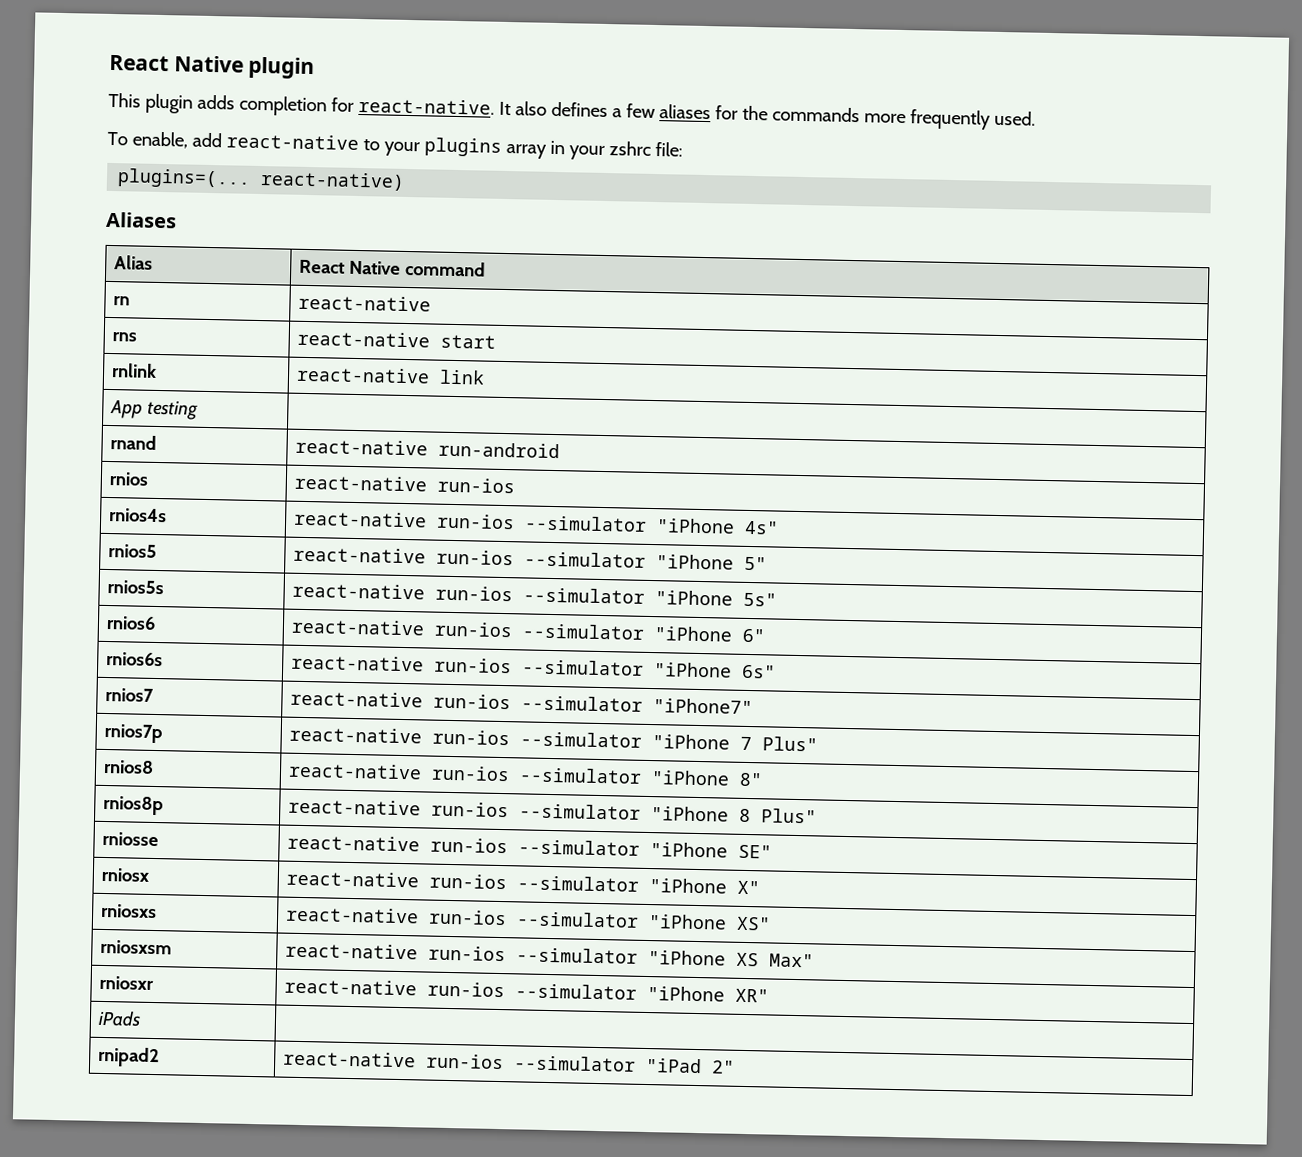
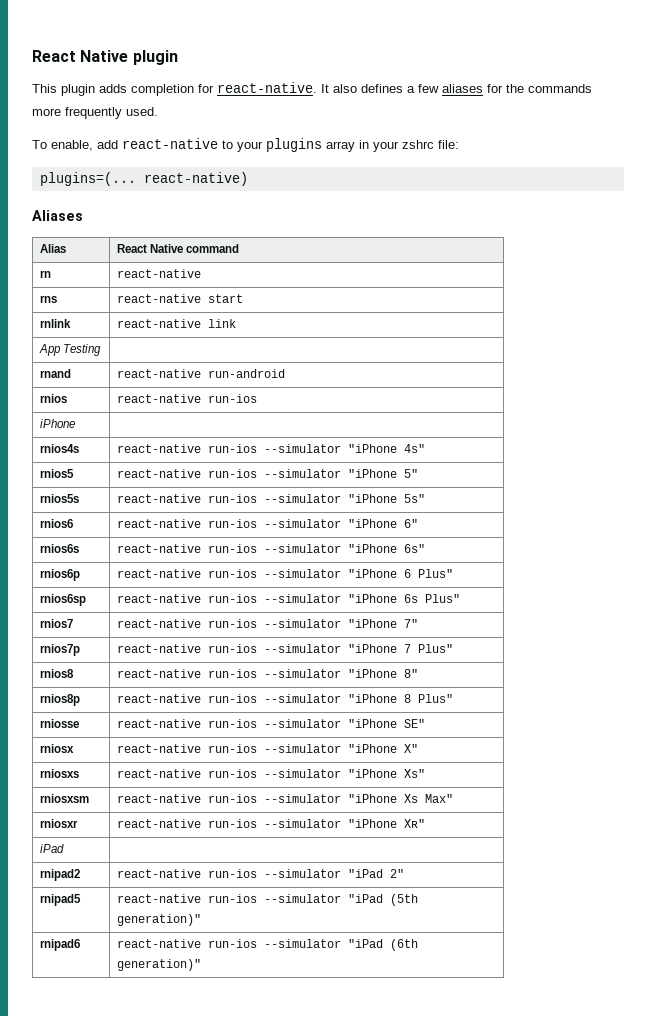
- App testing |
+ App Testing |
+ iPhone |
+ rnios6p | react-native run-ios --simulator "iPhone 6 Plus"
+ rnios6sp | react-native run-ios --simulator "iPhone 6s Plus"
- rnios7 | react-native run-ios --simulator "iPhone7"
+ rnios7 | react-native run-ios --simulator "iPhone 7"
- rniosxs | react-native run-ios --simulator "iPhone XS"
+ rniosxs | react-native run-ios --simulator "iPhone Xs"
- rniosxsm | react-native run-ios --simulator "iPhone XS Max"
+ rniosxsm | react-native run-ios --simulator "iPhone Xs Max"
- rniosxr | react-native run-ios --simulator "iPhone XR"
- iPads |
+ rniosxr | react-native run-ios --simulator "iPhone Xʀ"
+ iPad |
+ rnipad5 | react-native run-ios --simulator "iPad (5th generation)"
+ rnipad6 | react-native run-ios --simulator "iPad (6th generation)"

